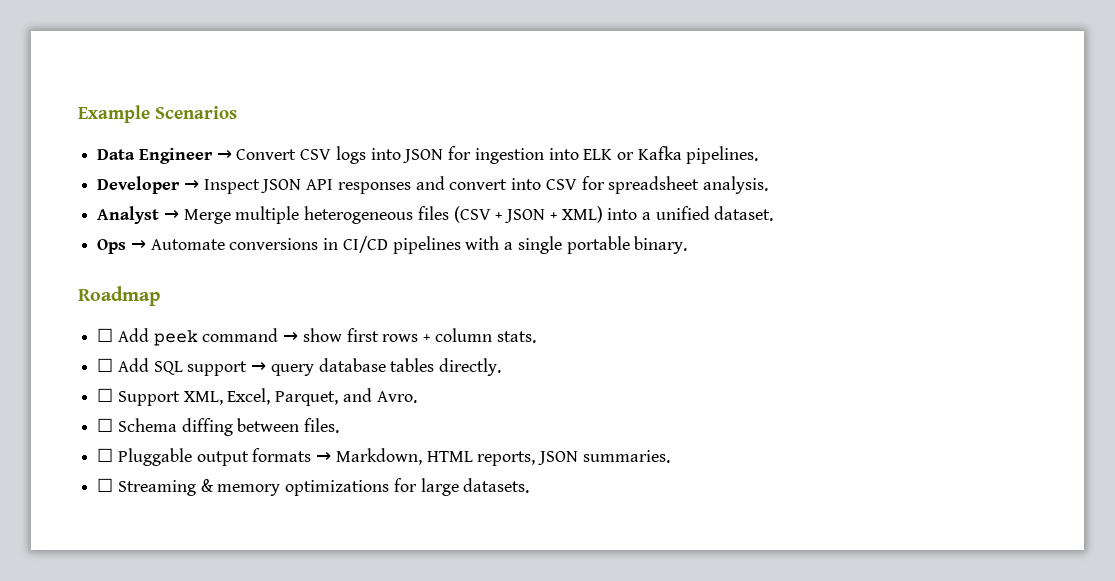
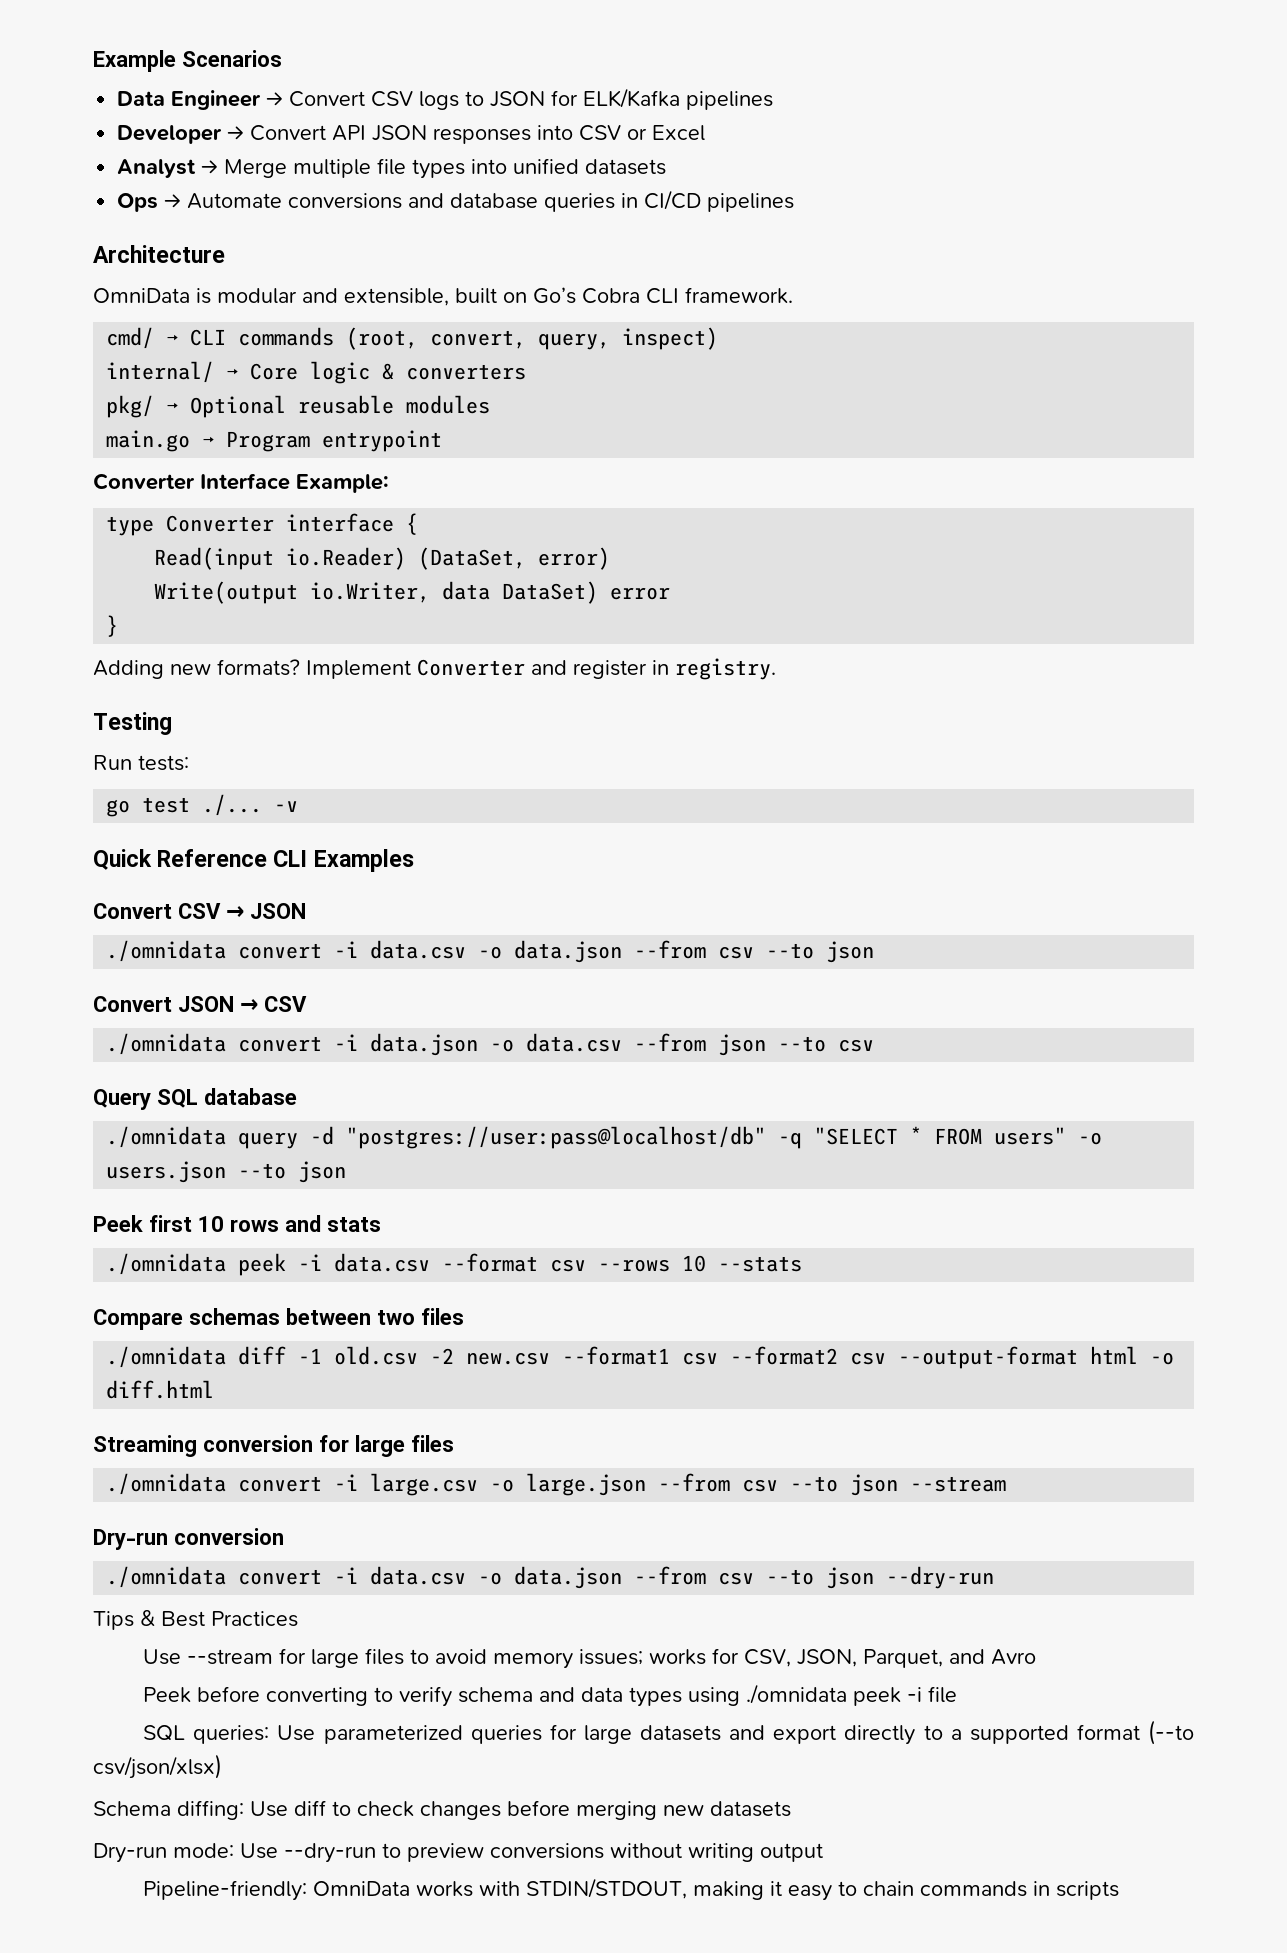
- Data Engineer → Convert CSV logs into JSON for ingestion into ELK or Kafka pipelines.
- Developer → Inspect JSON API responses and convert into CSV for spreadsheet analysis.
- Analyst → Merge multiple heterogeneous files (CSV + JSON + XML) into a unified dataset.
+ Data Engineer → Convert CSV logs to JSON for ELK/Kafka pipelines
+ Developer → Convert API JSON responses into CSV or Excel
+ Analyst → Merge multiple file types into unified datasets
- Ops → Automate conversions in CI/CD pipelines with a single portable binary.
- Roadmap
- ☐ Add peek command → show first rows + column stats.
- ☐ Add SQL support → query database tables directly.
- ☐ Support XML, Excel, Parquet, and Avro.
- ☐ Schema diffing between files.
- ☐ Pluggable output formats → Markdown, HTML reports, JSON summaries.
- ☐ Streaming & memory optimizations for large datasets.
+ Ops → Automate conversions and database queries in CI/CD pipelines
+ Architecture
+ OmniData is modular and extensible, built on Go’s Cobra CLI framework.
+ cmd/ → CLI commands (root, convert, query, inspect)
+ internal/ → Core logic & converters
+ pkg/ → Optional reusable modules
+ main.go → Program entrypoint
+ Converter Interface Example:
+ type Converter interface {
+ Read(input io.Reader) (DataSet, error)
+ Write(output io.Writer, data DataSet) error
+ }
+ Adding new formats? Implement Converter and register in registry.
+ Testing
+ Run tests:
+ go test ./... -v
+ Quick Reference CLI Examples
+ Convert CSV → JSON
+ ./omnidata convert -i data.csv -o data.json --from csv --to json
+ Convert JSON → CSV
+ ./omnidata convert -i data.json -o data.csv --from json --to csv
+ Query SQL database
+ ./omnidata query -d "postgres://user:pass@localhost/db" -q "SELECT * FROM users" -o users.json --to json
+ Peek first 10 rows and stats
+ ./omnidata peek -i data.csv --format csv --rows 10 --stats
+ Compare schemas between two files
+ ./omnidata diff -1 old.csv -2 new.csv --format1 csv --format2 csv --output-format html -o diff.html
+ Streaming conversion for large files
+ ./omnidata convert -i large.csv -o large.json --from csv --to json --stream
+ Dry-run conversion
+ ./omnidata convert -i data.csv -o data.json --from csv --to json --dry-run
+ Tips & Best Practices
+ Use --stream for large files to avoid memory issues; works for CSV, JSON, Parquet, and Avro
+ Peek before converting to verify schema and data types using ./omnidata peek -i file
+ SQL queries: Use parameterized queries for large datasets and export directly to a supported format (--to csv/json/xlsx)
+ Schema diffing: Use diff to check changes before merging new datasets
+ Dry-run mode: Use --dry-run to preview conversions without writing output
+ Pipeline-friendly: OmniData works with STDIN/STDOUT, making it easy to chain commands in scripts

